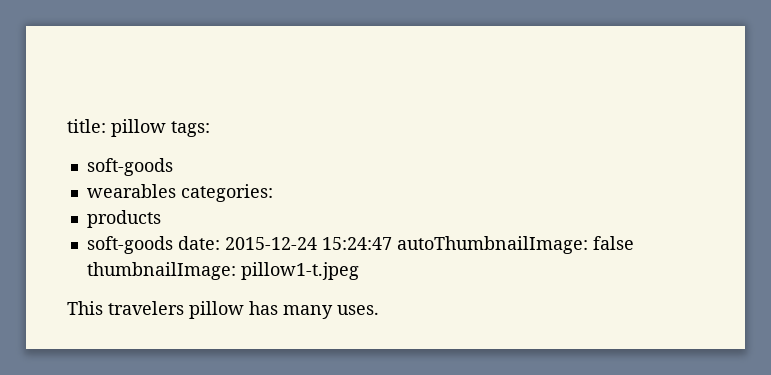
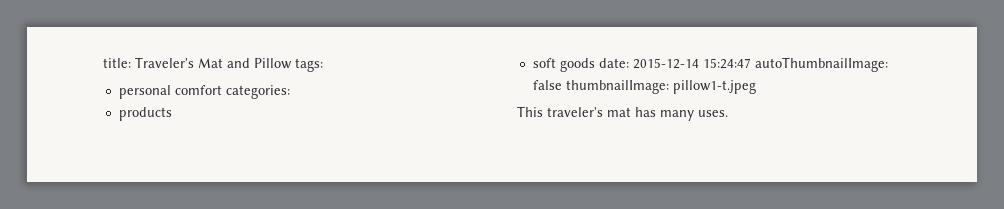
- title: pillow tags:
- soft-goods
- wearables categories:
+ title: Traveler's Mat and Pillow tags:
+ personal comfort categories:
- soft-goods date: 2015-12-24 15:24:47 autoThumbnailImage: false thumbnailImage: pillow1-t.jpeg
+ soft goods date: 2015-12-14 15:24:47 autoThumbnailImage: false thumbnailImage: pillow1-t.jpeg
- This travelers pillow has many uses.
+ This traveler's mat has many uses.

